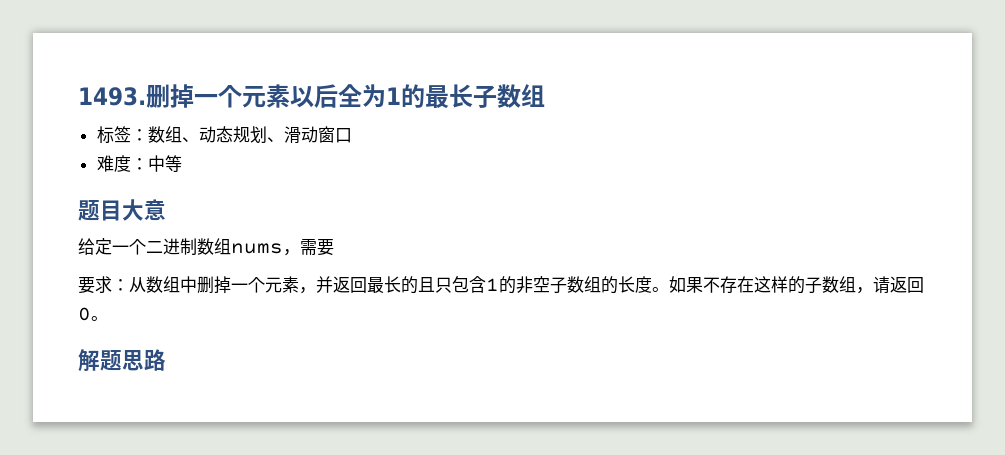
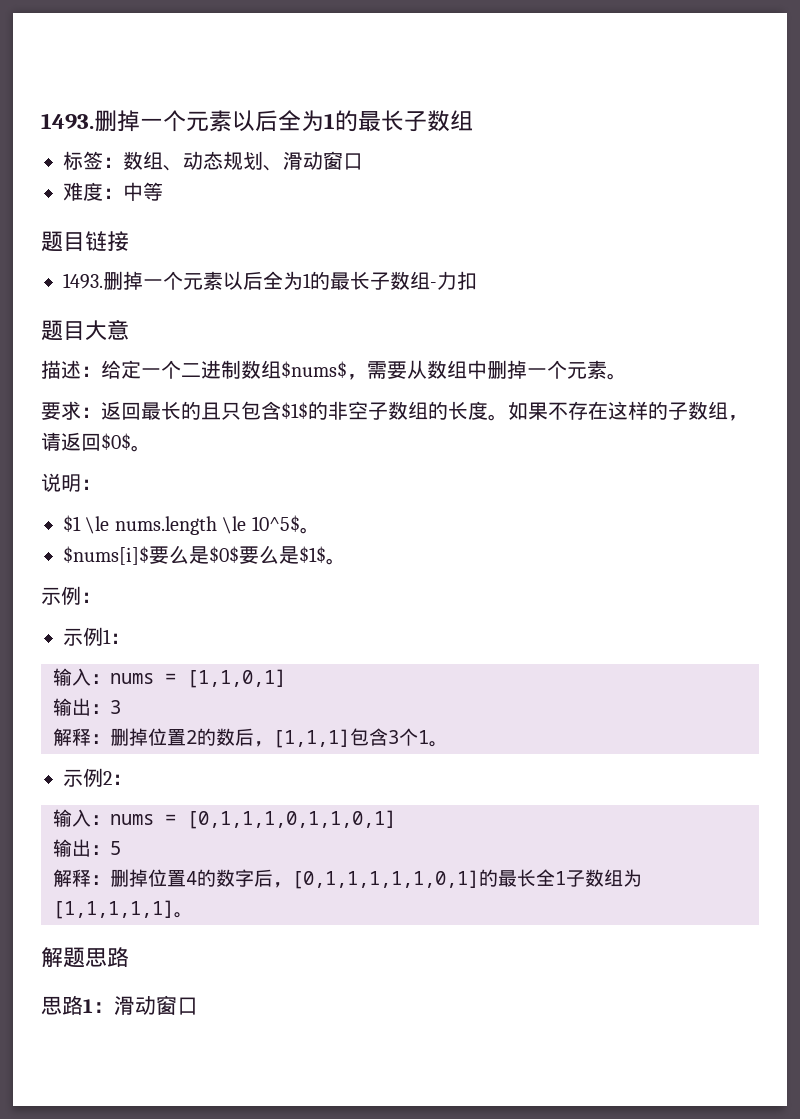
+ 题目链接
+ 1493.删掉一个元素以后全为1的最长子数组-力扣
- 给定一个二进制数组nums，需要
- 要求：从数组中删掉一个元素，并返回最长的且只包含1的非空子数组的长度。
+ 描述：给定一个二进制数组$nums$，需要从数组中删掉一个元素。
+ 要求：返回最长的且只包含$1$的非空子数组的长度。
- 如果不存在这样的子数组，请返回0。
+ 如果不存在这样的子数组，请返回$0$。
+ 说明：
+ $1 \le nums.length \le 10^5$。
+ $nums[i]$要么是$0$要么是$1$。
+ 示例：
+ 示例1：
+ 输入：nums = [1,1,0,1]
+ 输出：3
+ 解释：删掉位置2的数后，[1,1,1]包含3个1。
+ 示例2：
+ 输入：nums = [0,1,1,1,0,1,1,0,1]
+ 输出：5
+ 解释：删掉位置4的数字后，[0,1,1,1,1,1,0,1]的最长全1子数组为[1,1,1,1,1]。
  解题思路
+ 思路1：滑动窗口

